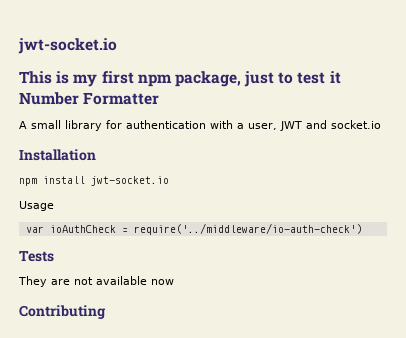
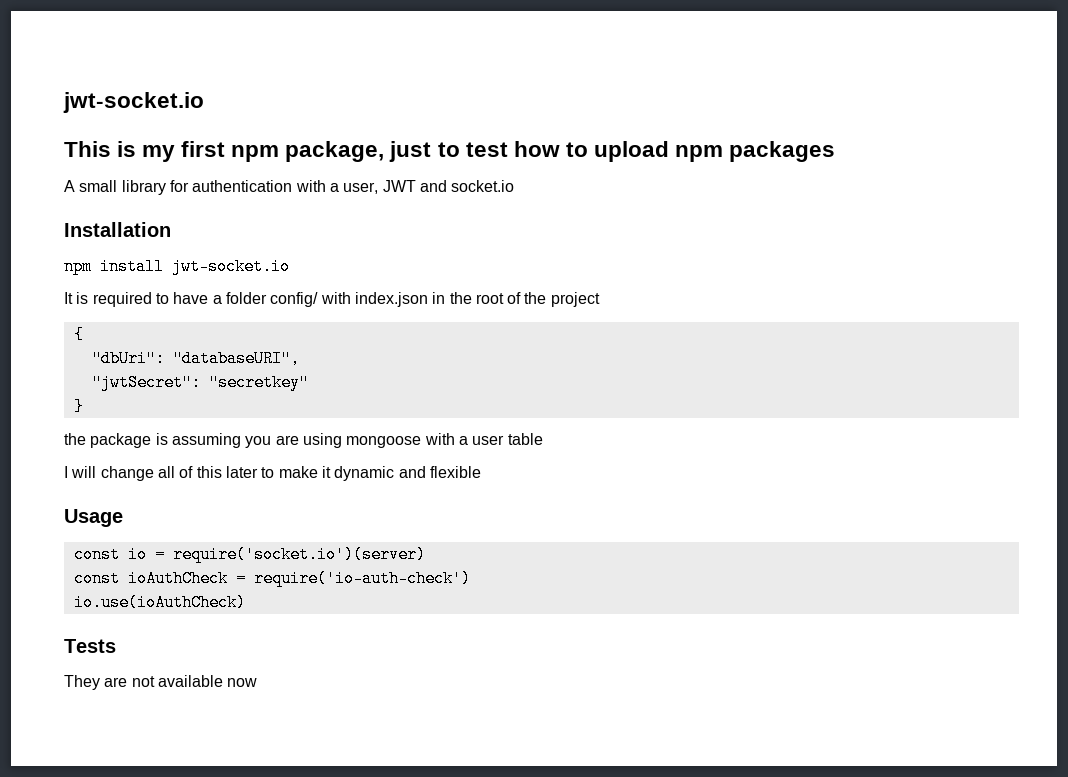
- This is my first npm package, just to test it Number Formatter
+ This is my first npm package, just to test how to upload npm packages
+ It is required to have a folder config/ with index.json in the root of the project
+ {
+ "dbUri": "databaseURI",
+ "jwtSecret": "secretkey"
+ }
+ the package is assuming you are using mongoose with a user table
+ I will change all of this later to make it dynamic and flexible
  Usage
- var ioAuthCheck = require('../middleware/io-auth-check')
+ const io = require('socket.io')(server)
+ const ioAuthCheck = require('io-auth-check')
+ io.use(ioAuthCheck)
- Contributing

